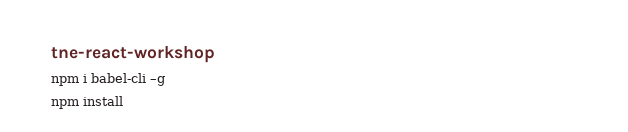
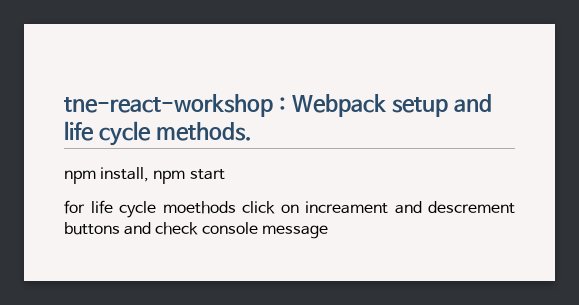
- tne-react-workshop
- npm i babel-cli –g
- npm install
+ tne-react-workshop : Webpack setup and life cycle methods.
+ npm install, npm start
+ for life cycle moethods click on increament and descrement buttons and check console message

